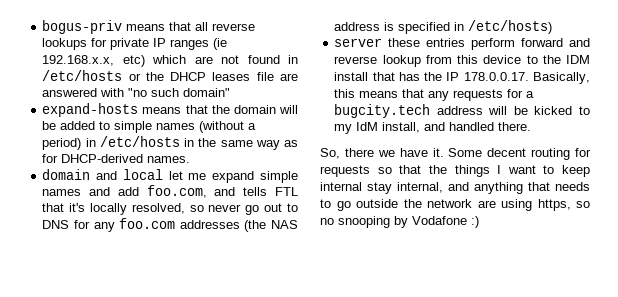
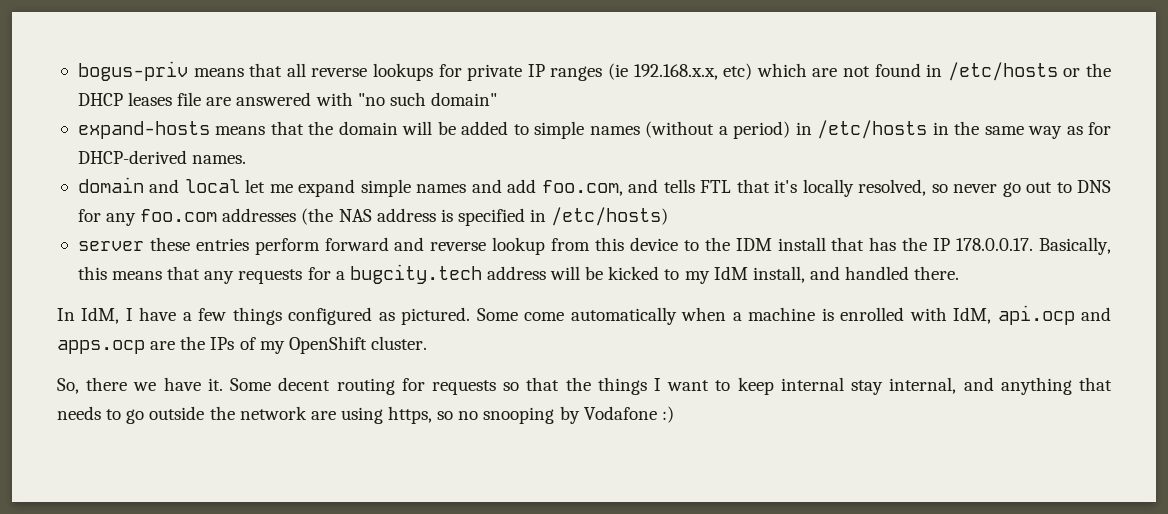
+ In IdM, I have a few things configured as pictured. Some come automatically when a machine is enrolled with IdM, api.ocp and apps.ocp are the IPs of my OpenShift cluster.

